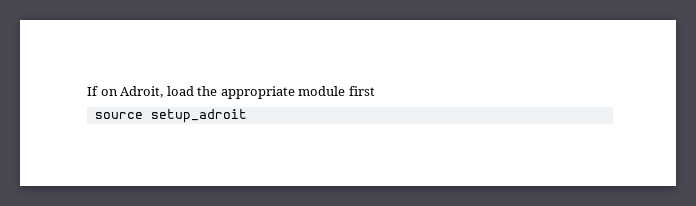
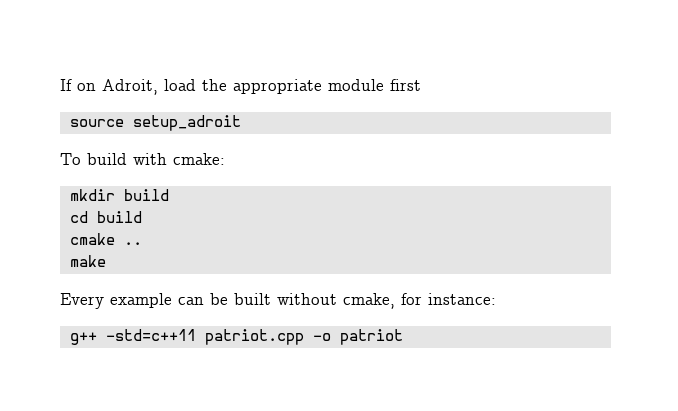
+ To build with cmake:
+ mkdir build
+ cd build
+ cmake ..
+ make
+ Every example can be built without cmake, for instance:
+ g++ -std=c++11 patriot.cpp -o patriot

